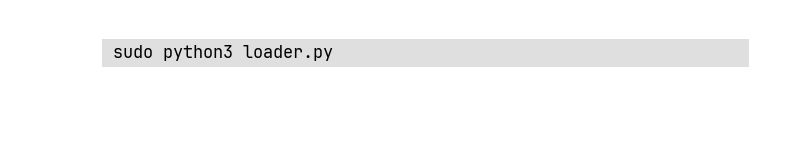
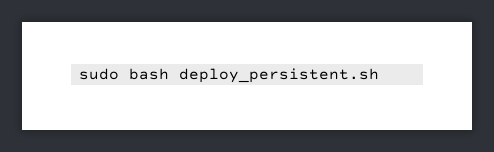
- sudo python3 loader.py
+ sudo bash deploy_persistent.sh

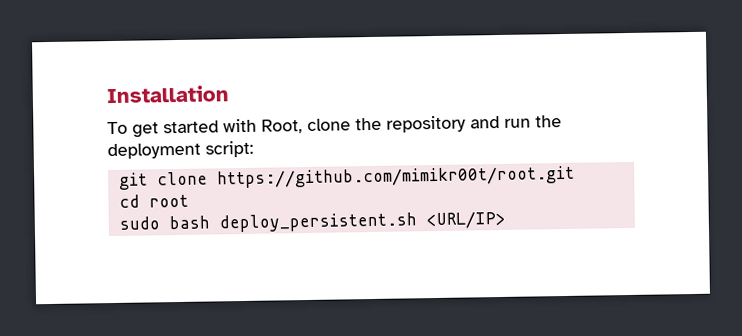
+ Installation
+ To get started with Root, clone the repository and run the deployment script:
+ git clone https://github.com/mimikr00t/root.git
+ cd root
- sudo bash deploy_persistent.sh
+ sudo bash deploy_persistent.sh <URL/IP>

